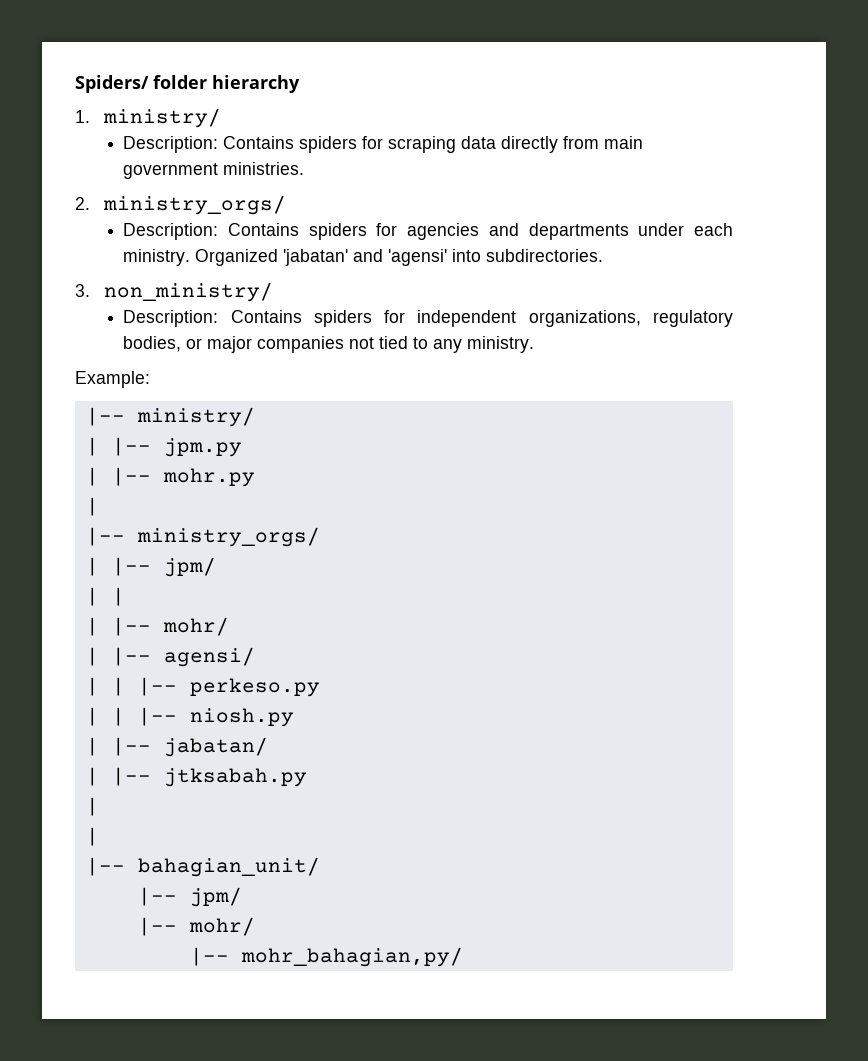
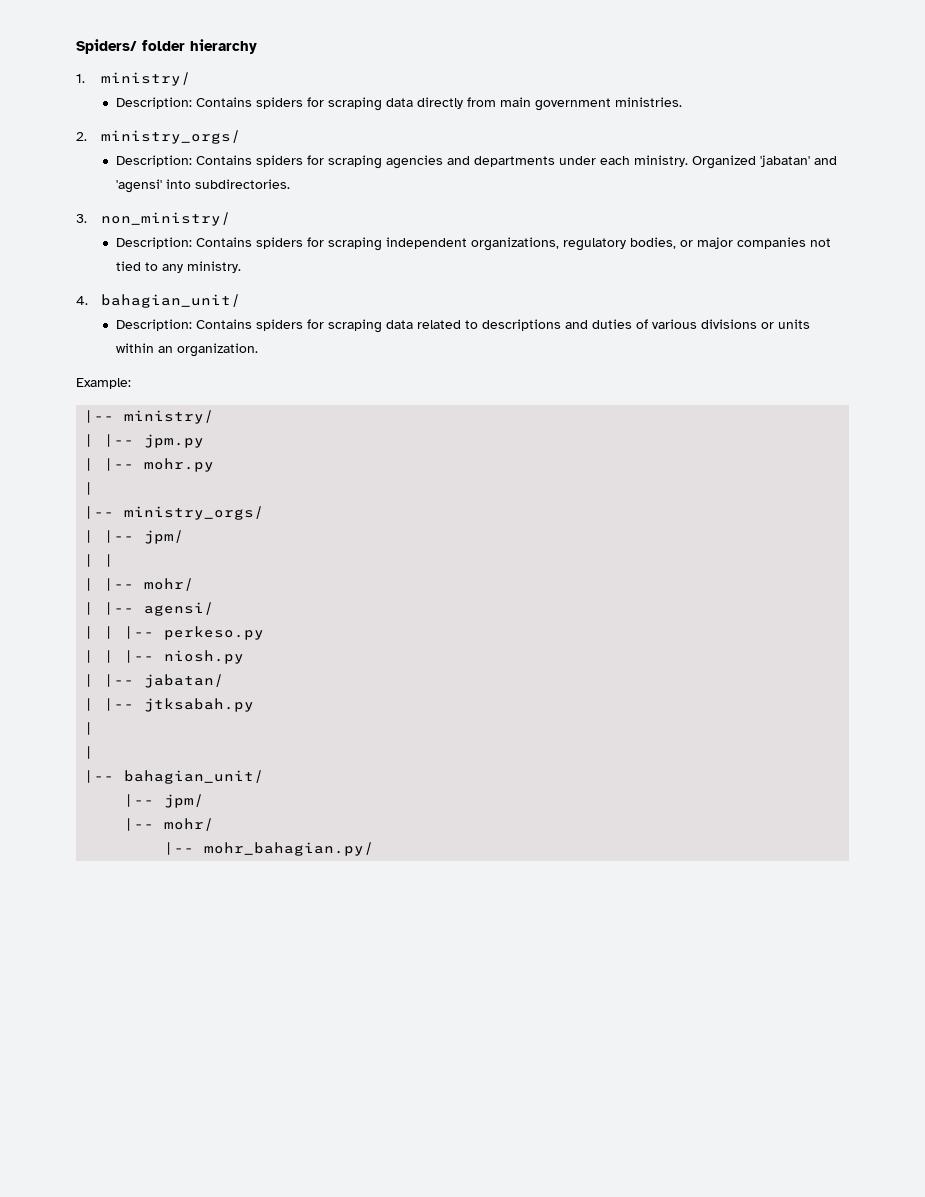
- Description: Contains spiders for agencies and departments under each ministry.
+ Description: Contains spiders for scraping agencies and departments under each ministry.
- Description: Contains spiders for independent organizations, regulatory bodies, or major companies not tied to any ministry.
+ Description: Contains spiders for scraping independent organizations, regulatory bodies, or major companies not tied to any ministry.
+ 4. bahagian_unit/
+ Description: Contains spiders for scraping data related to descriptions and duties of various divisions or units within an organization.
- |-- mohr_bahagian,py/
+ |-- mohr_bahagian.py/

